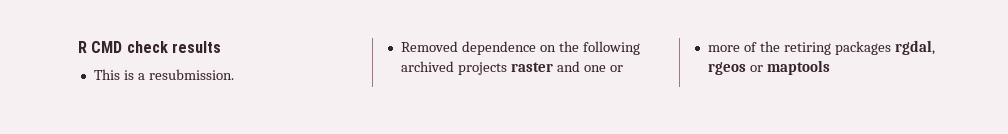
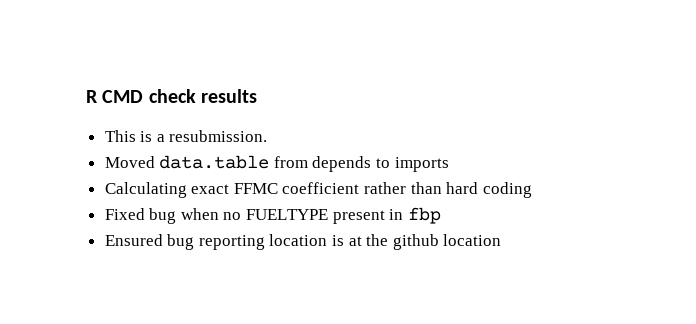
- Removed dependence on the following archived projects raster and one or
- more of the retiring packages rgdal, rgeos or maptools
+ Moved data.table from depends to imports
+ Calculating exact FFMC coefficient rather than hard coding
+ Fixed bug when no FUELTYPE present in fbp
+ Ensured bug reporting location is at the github location

